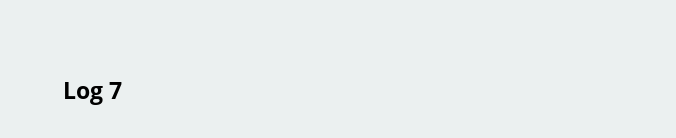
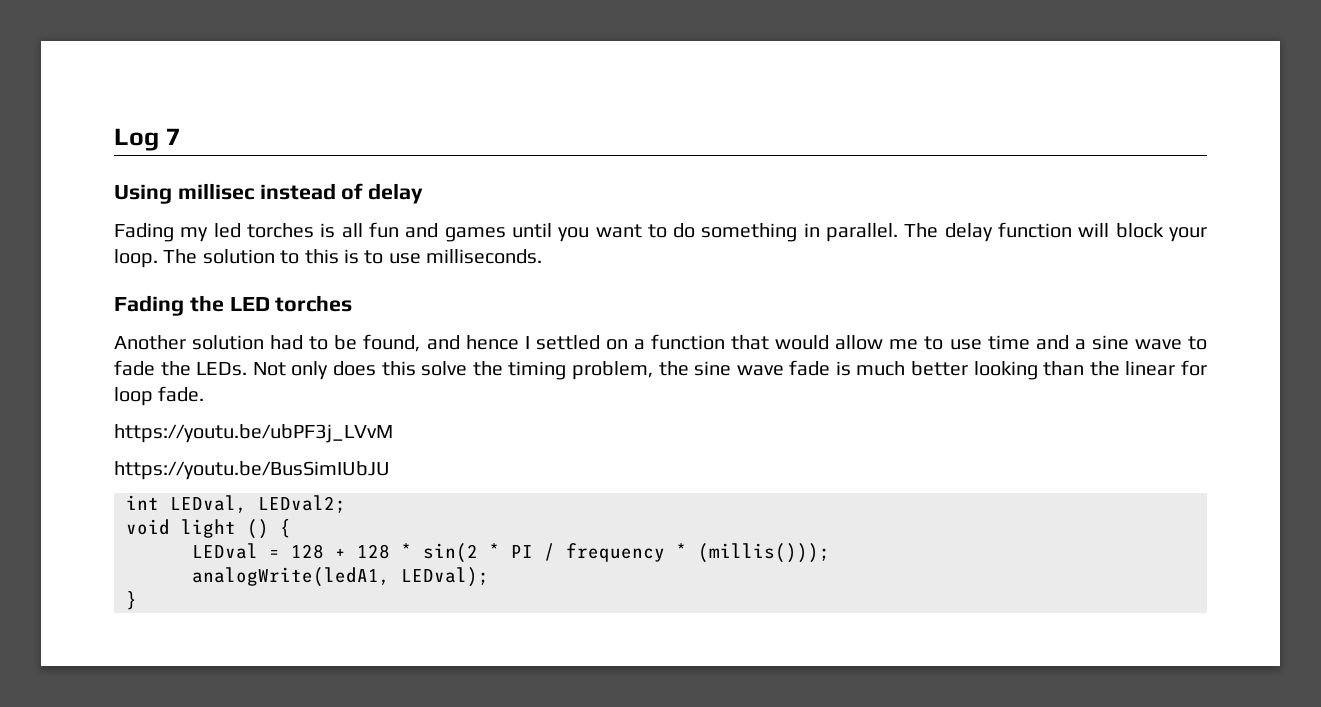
+ Using millisec instead of delay
+ Fading my led torches is all fun and games until you want to do something in parallel. The delay function will block your loop. The solution to this is to use milliseconds.
+ Fading the LED torches
+ Another solution had to be found, and hence I settled on a function that would allow me to use time and a sine wave to fade the LEDs. Not only does this solve the timing problem, the sine wave fade is much better looking than the linear for loop fade.
+ https://youtu.be/ubPF3j_LVvM
+ https://youtu.be/BusSimIUbJU
+ int LEDval, LEDval2;
+ void light () {
+ LEDval = 128 + 128 * sin(2 * PI / frequency * (millis()));
+ analogWrite(ledA1, LEDval);
+ }

